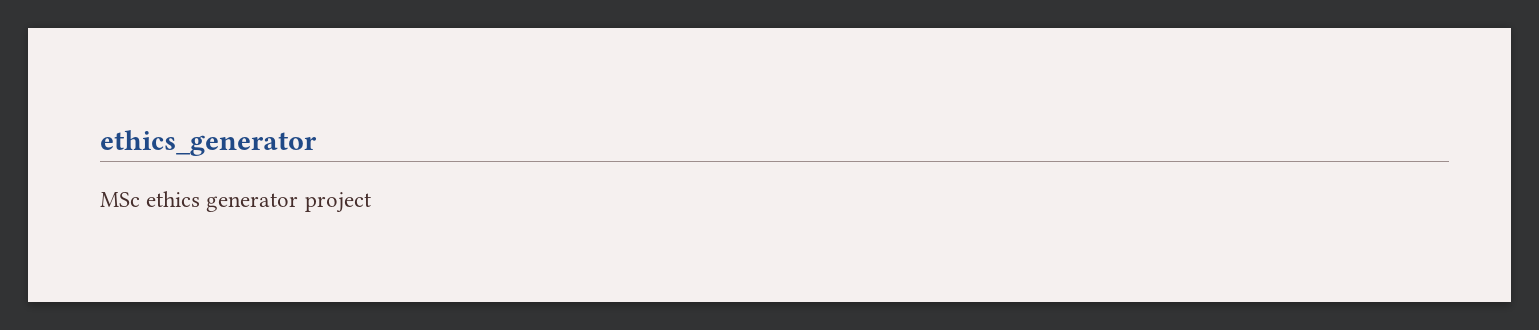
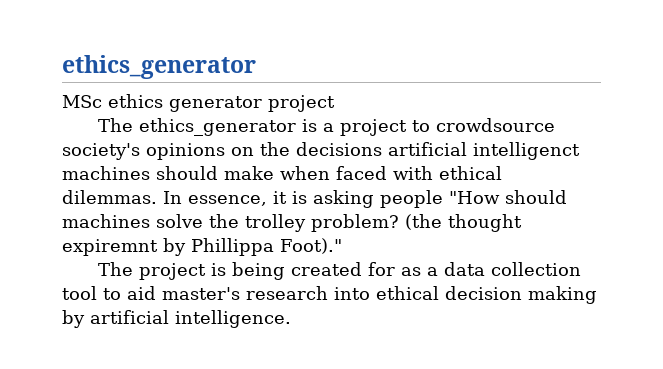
+ The ethics_generator is a project to crowdsource society's opinions on the decisions artificial intelligenct machines should make when faced with ethical dilemmas. In essence, it is asking people "How should machines solve the trolley problem? (the thought expiremnt by Phillippa Foot)."
+ The project is being created for as a data collection tool to aid master's research into ethical decision making by artificial intelligence.

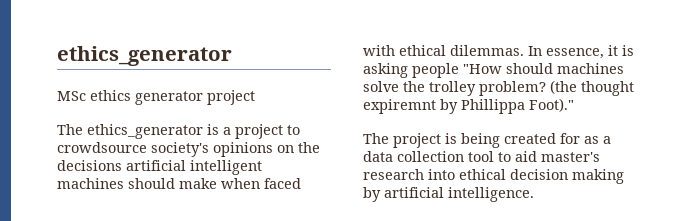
- The ethics_generator is a project to crowdsource society's opinions on the decisions artificial intelligenct machines should make when faced with ethical dilemmas.
+ The ethics_generator is a project to crowdsource society's opinions on the decisions artificial intelligent machines should make when faced with ethical dilemmas.

